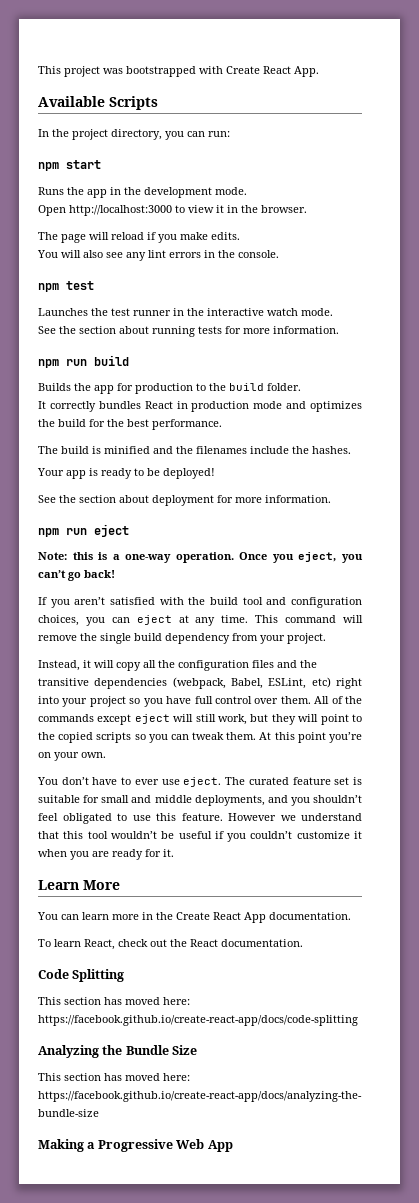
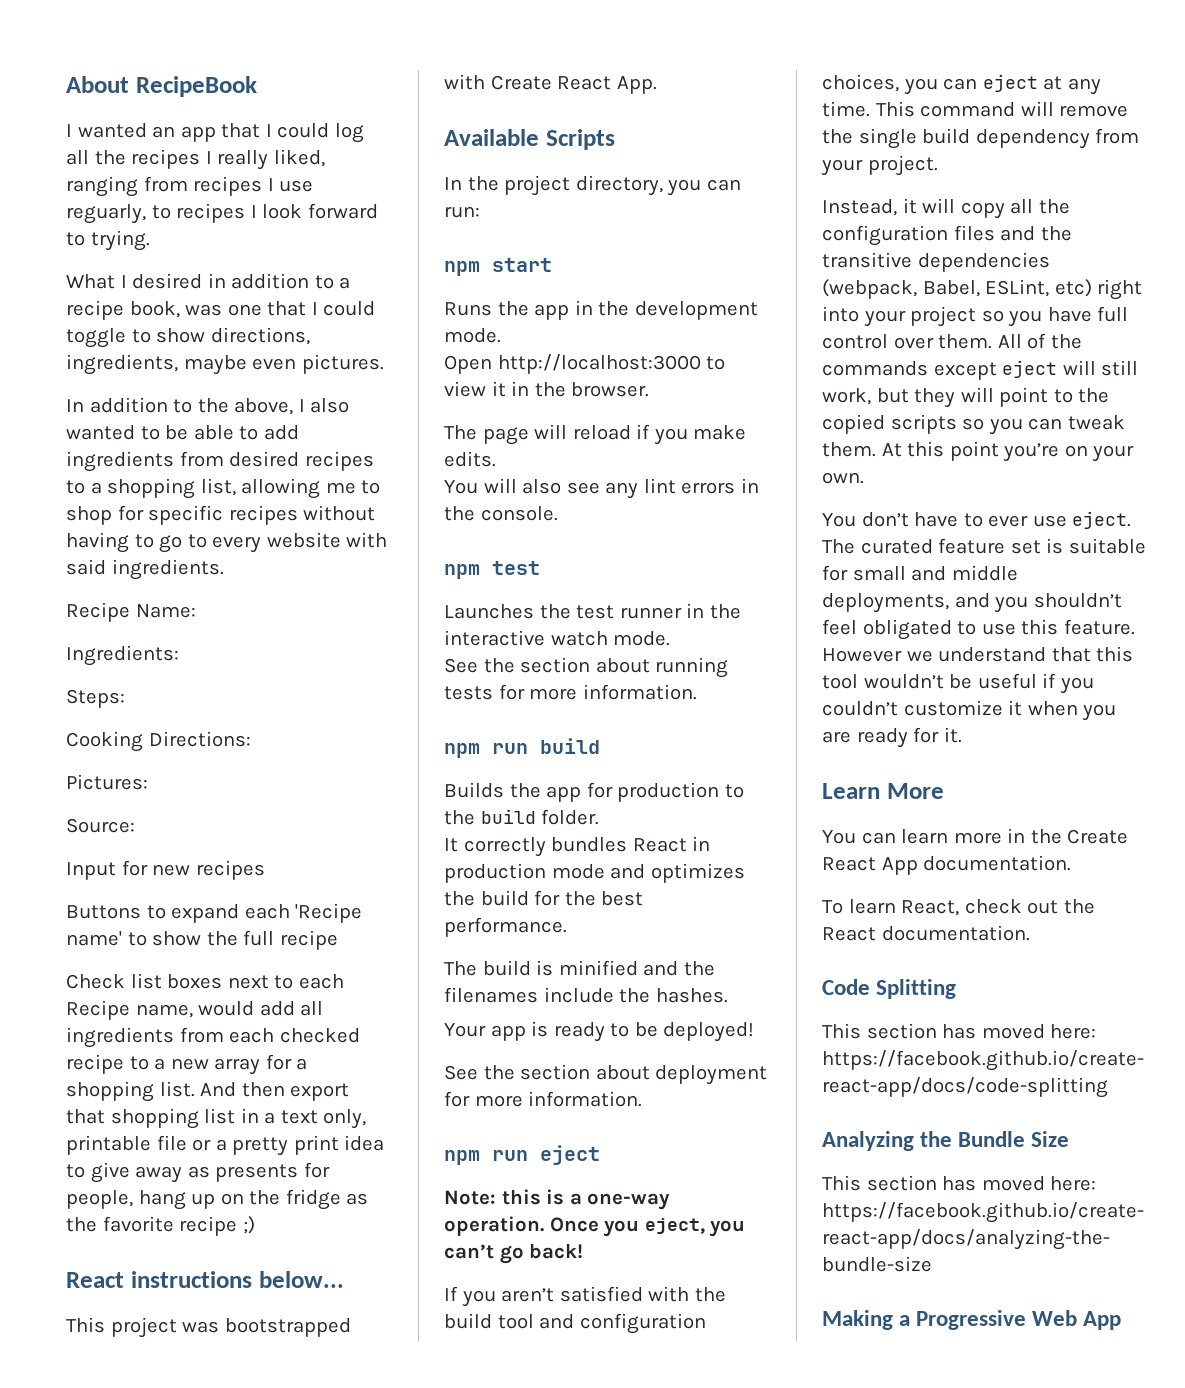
+ About RecipeBook
+ I wanted an app that I could log all the recipes I really liked, ranging from recipes I use reguarly, to recipes I look forward to trying.
+ What I desired in addition to a recipe book, was one that I could toggle to show directions, ingredients, maybe even pictures.
+ In addition to the above, I also wanted to be able to add ingredients from desired recipes to a shopping list, allowing me to shop for specific recipes without having to go to every website with said ingredients.
+ Recipe Name:
+ Ingredients:
+ Steps:
+ Cooking Directions:
+ Pictures:
+ Source:
+ Input for new recipes
+ Buttons to expand each 'Recipe name' to show the full recipe
+ Check list boxes next to each Recipe name, would add all ingredients from each checked recipe to a new array for a shopping list. And then export that shopping list in a text only, printable file or a pretty print idea to give away as presents for people, hang up on the fridge as the favorite recipe ;)
+ React instructions below...

